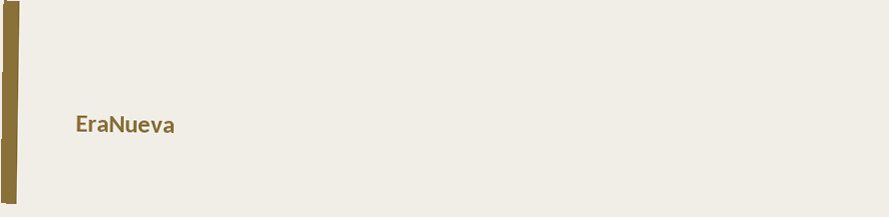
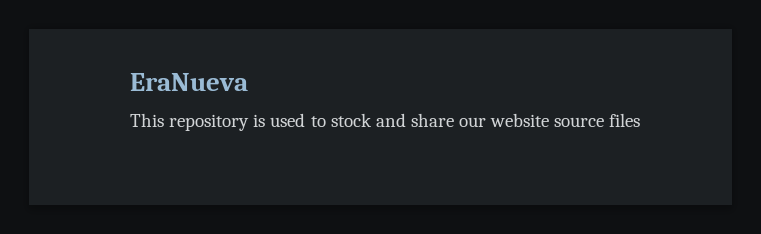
+ This repository is used to stock and share our website source files

